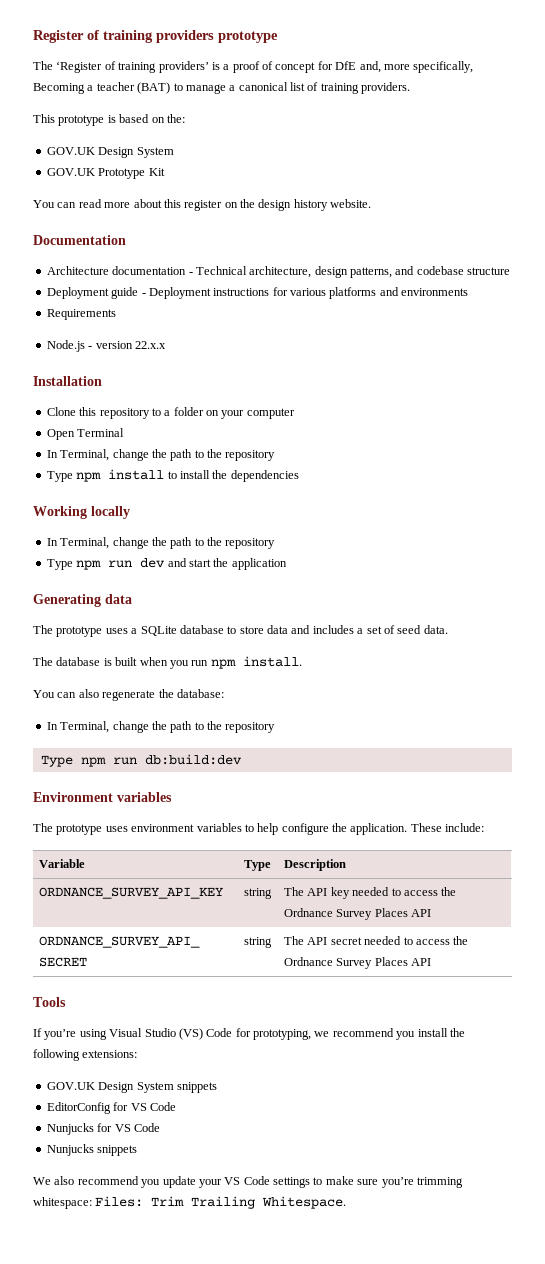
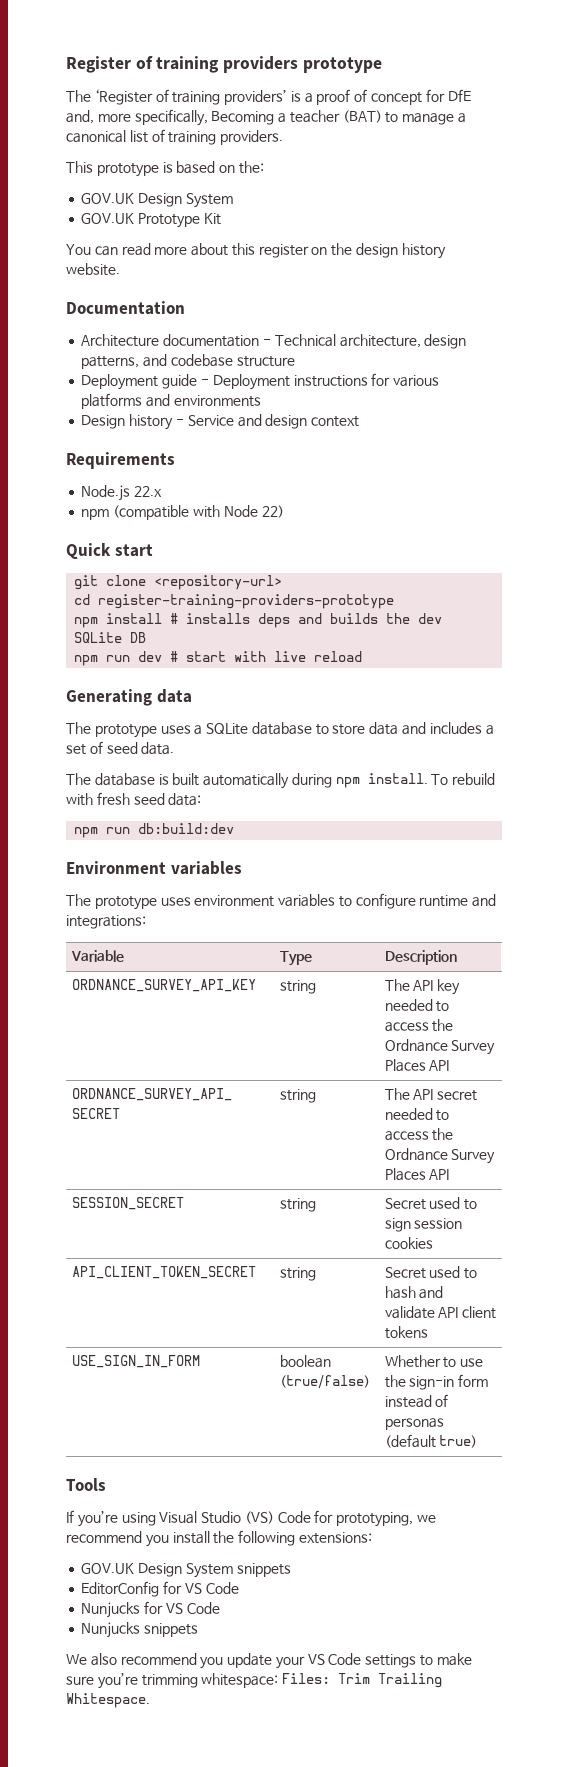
+ Design history - Service and design context
  Requirements
- Node.js - version 22.x.x
- Installation
- Clone this repository to a folder on your computer
- Open Terminal
- In Terminal, change the path to the repository
- Type npm install to install the dependencies
- Working locally
- In Terminal, change the path to the repository
- Type npm run dev and start the application
+ Node.js 22.x
+ npm (compatible with Node 22)
+ Quick start
+ git clone <repository-url>
+ cd register-training-providers-prototype
+ npm install # installs deps and builds the dev SQLite DB
+ npm run dev # start with live reload
- The database is built when you run npm install.
- You can also regenerate the database:
- In Terminal, change the path to the repository
- Type npm run db:build:dev
+ The database is built automatically during npm install. To rebuild with fresh seed data:
+ npm run db:build:dev
- The prototype uses environment variables to help configure the application. These include:
+ The prototype uses environment variables to configure runtime and integrations:
+ SESSION_SECRET | string | Secret used to sign session cookies
+ API_CLIENT_TOKEN_SECRET | string | Secret used to hash and validate API client tokens
+ USE_SIGN_IN_FORM | boolean (true/false) | Whether to use the sign-in form instead of personas (default true)

